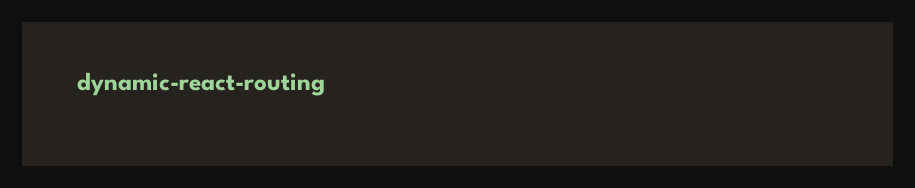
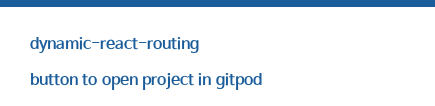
+ button to open project in gitpod

